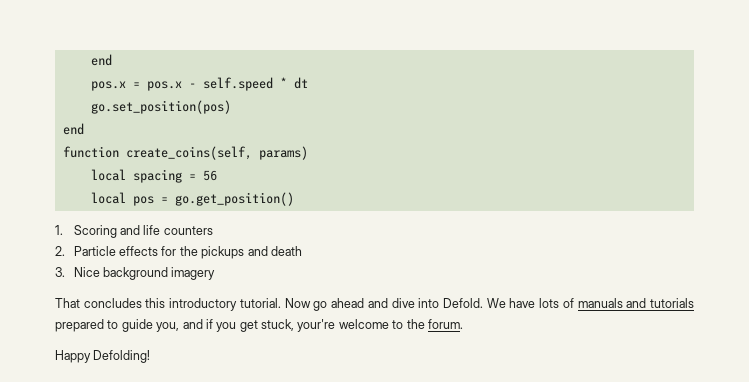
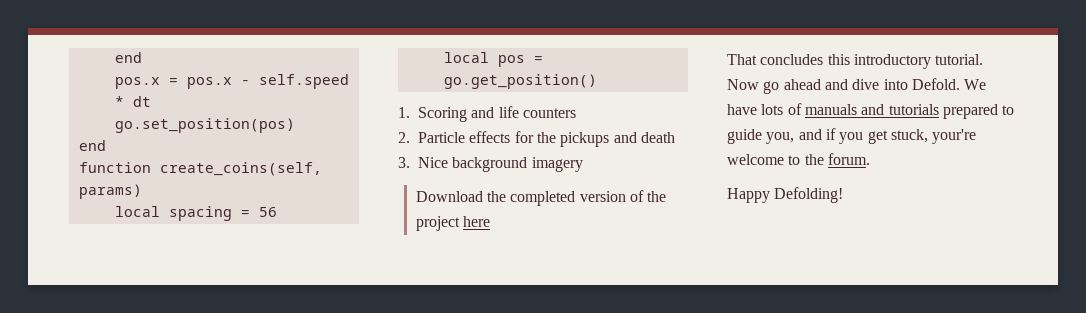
+ Download the completed version of the project here

